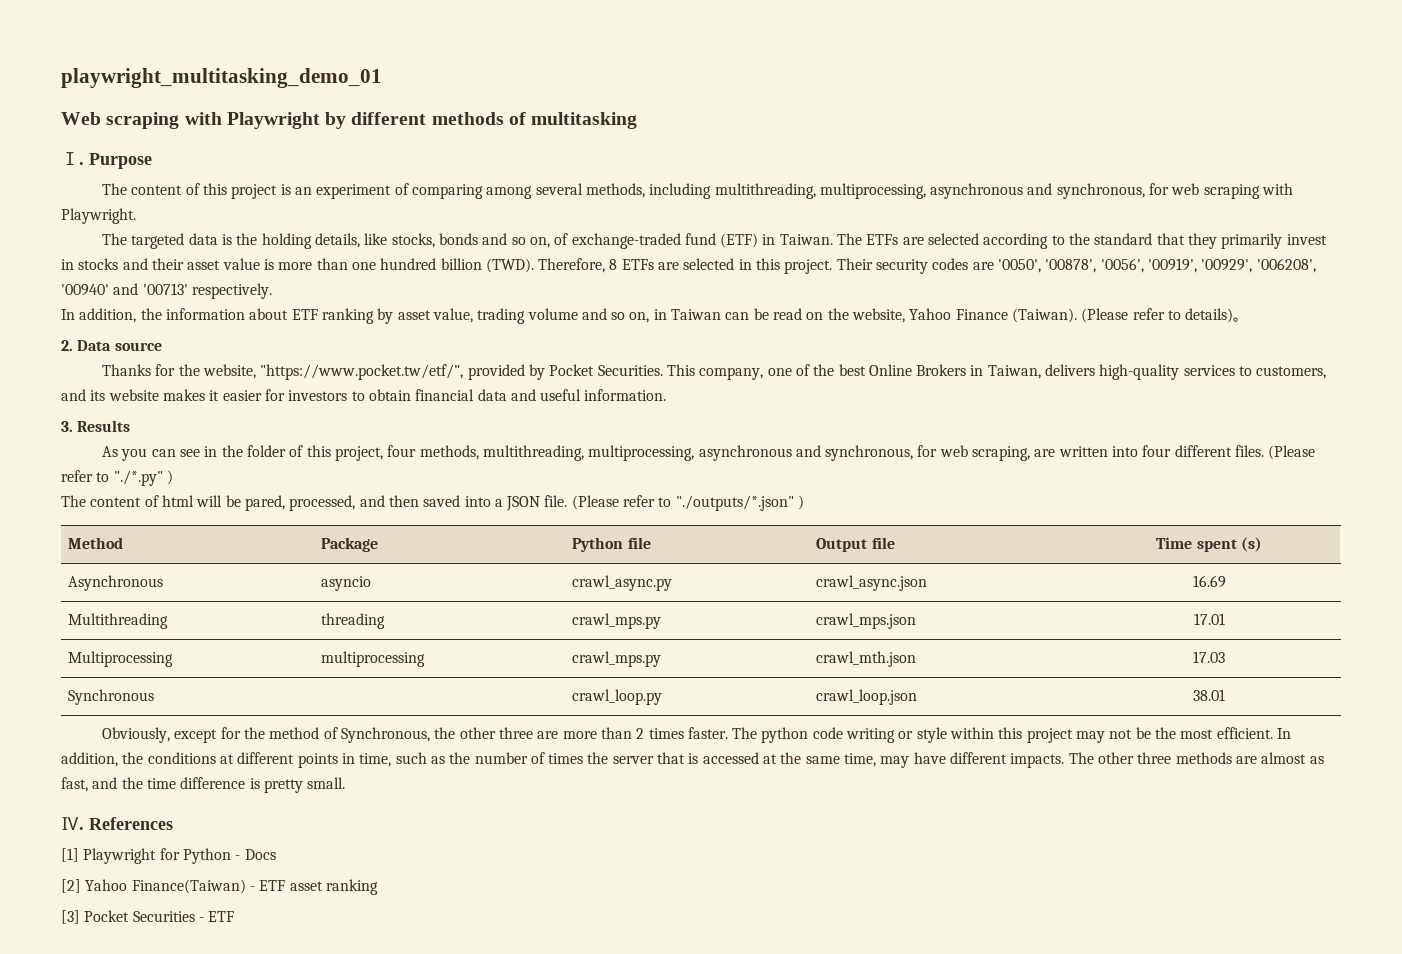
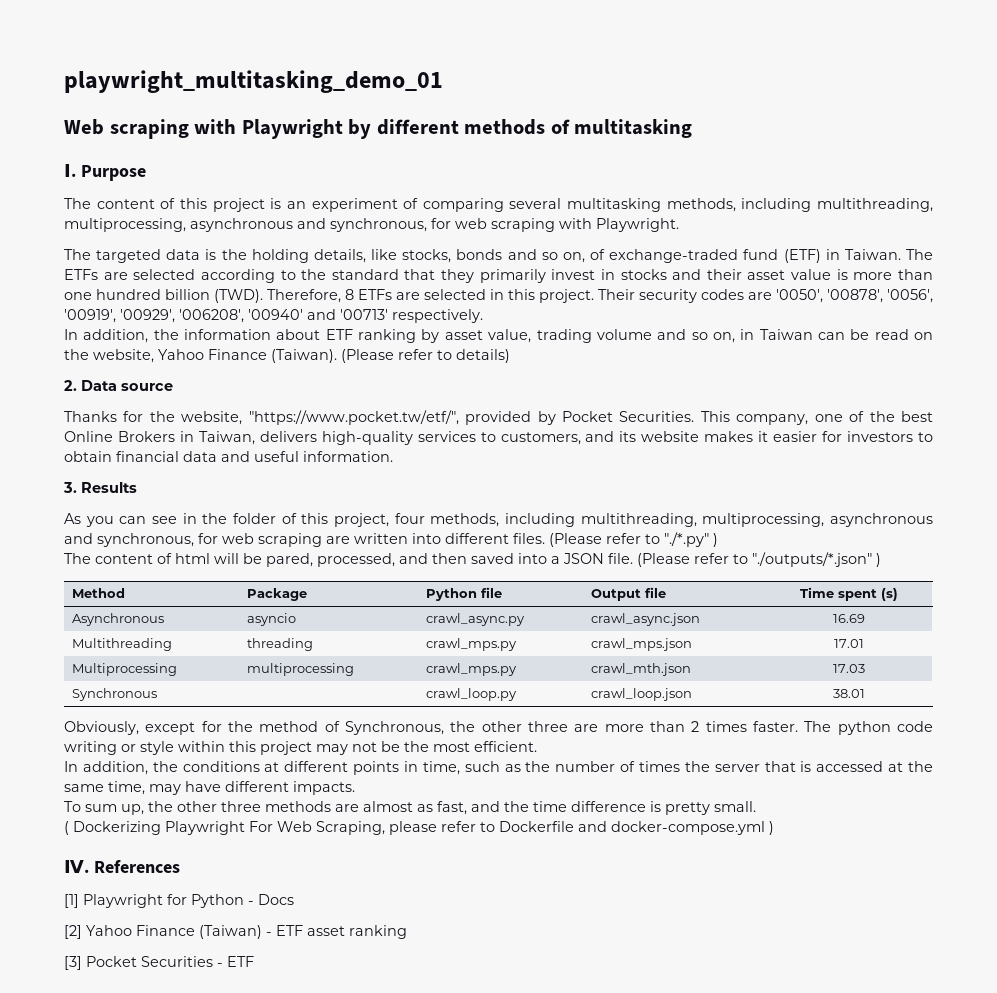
- The content of this project is an experiment of comparing among several methods, including multithreading, multiprocessing, asynchronous and synchronous, for web scraping with Playwright.
+ The content of this project is an experiment of comparing several multitasking methods, including multithreading, multiprocessing, asynchronous and synchronous, for web scraping with Playwright.
- (Please refer to details)。
+ (Please refer to details)
- As you can see in the folder of this project, four methods, multithreading, multiprocessing, asynchronous and synchronous, for web scraping, are written into four different files.
+ As you can see in the folder of this project, four methods, including multithreading, multiprocessing, asynchronous and synchronous, for web scraping are written into different files.
- The python code writing or style within this project may not be the most efficient. In addition, the conditions at different points in time, such as the number of times the server that is accessed at the same time, may have different impacts. The other three methods are almost as fast, and the time difference is pretty small.
+ The python code writing or style within this project may not be the most efficient.
+ In addition, the conditions at different points in time, such as the number of times the server that is accessed at the same time, may have different impacts.
+ To sum up, the other three methods are almost as fast, and the time difference is pretty small.
+ ( Dockerizing Playwright For Web Scraping, please refer to Dockerfile and docker-compose.yml )
- [2] Yahoo Finance(Taiwan) - ETF asset ranking
+ [2] Yahoo Finance (Taiwan) - ETF asset ranking

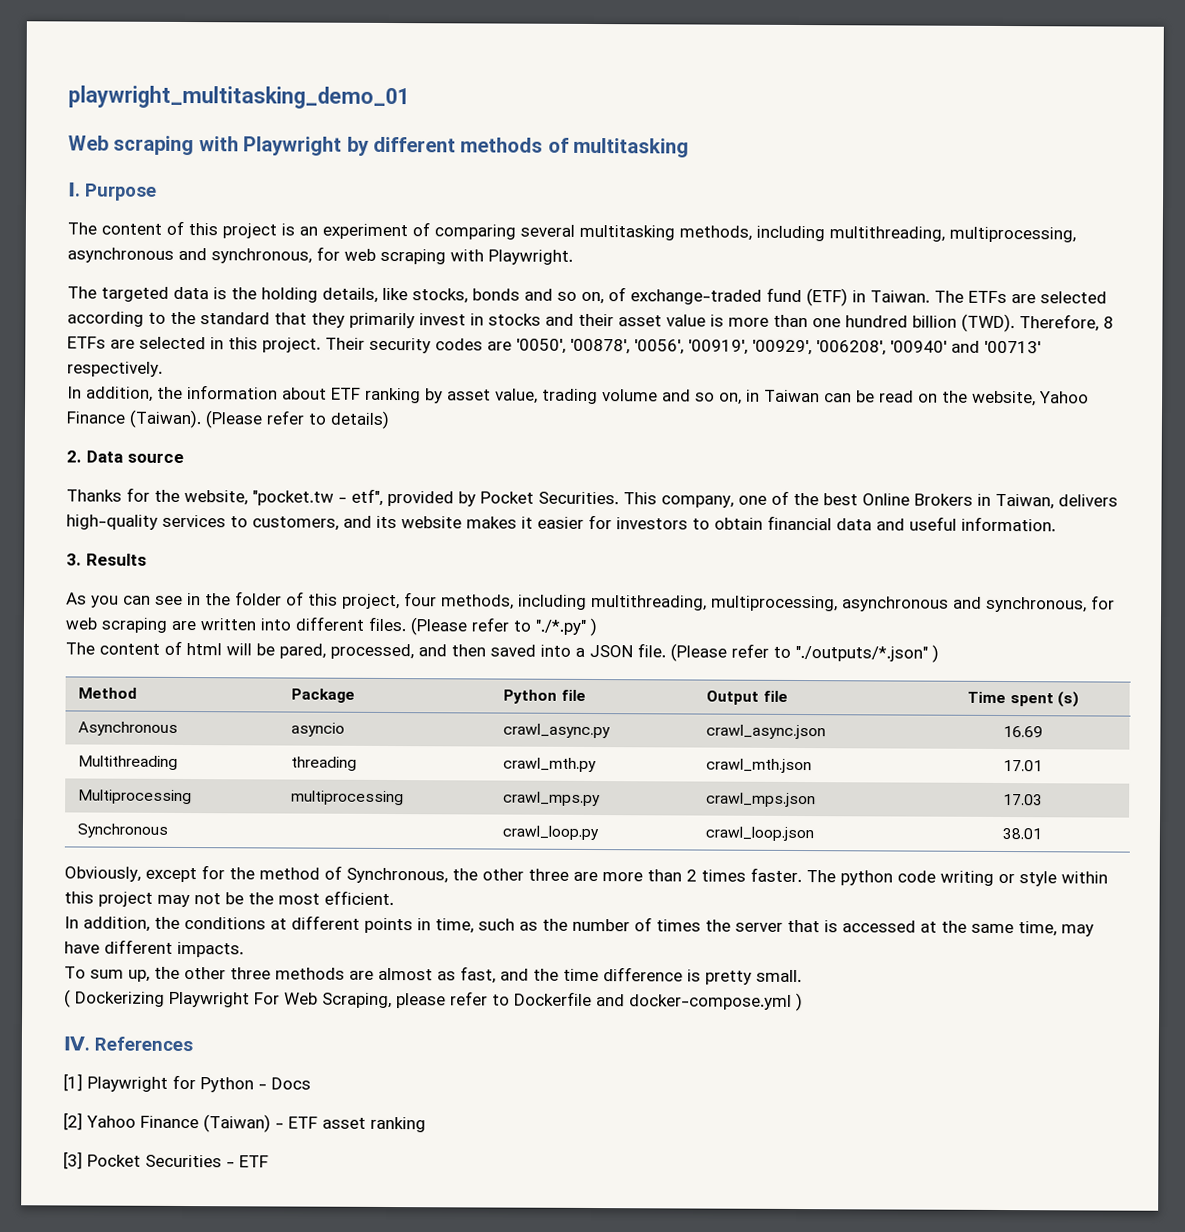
- Thanks for the website, "https://www.pocket.tw/etf/", provided by Pocket Securities.
+ Thanks for the website, "pocket.tw - etf", provided by Pocket Securities.
- Multithreading | threading | crawl_mps.py | crawl_mps.json | 17.01
+ Multithreading | threading | crawl_mth.py | crawl_mth.json | 17.01
- Multiprocessing | multiprocessing | crawl_mps.py | crawl_mth.json | 17.03
+ Multiprocessing | multiprocessing | crawl_mps.py | crawl_mps.json | 17.03

